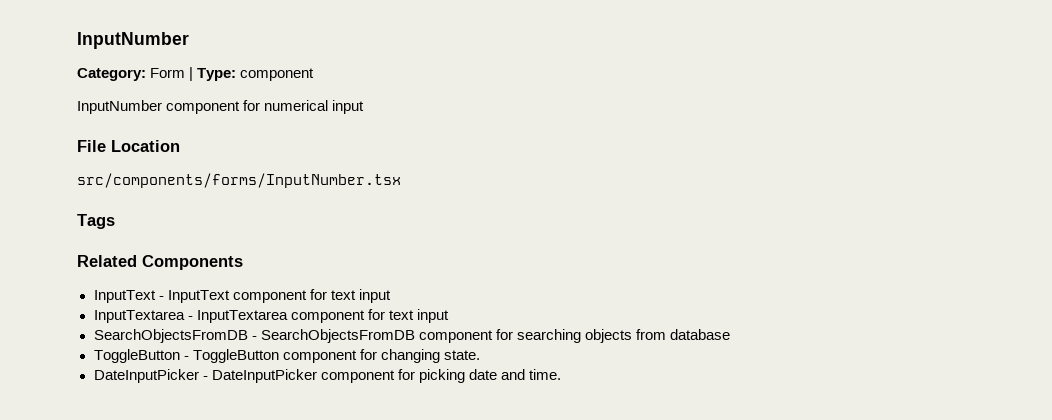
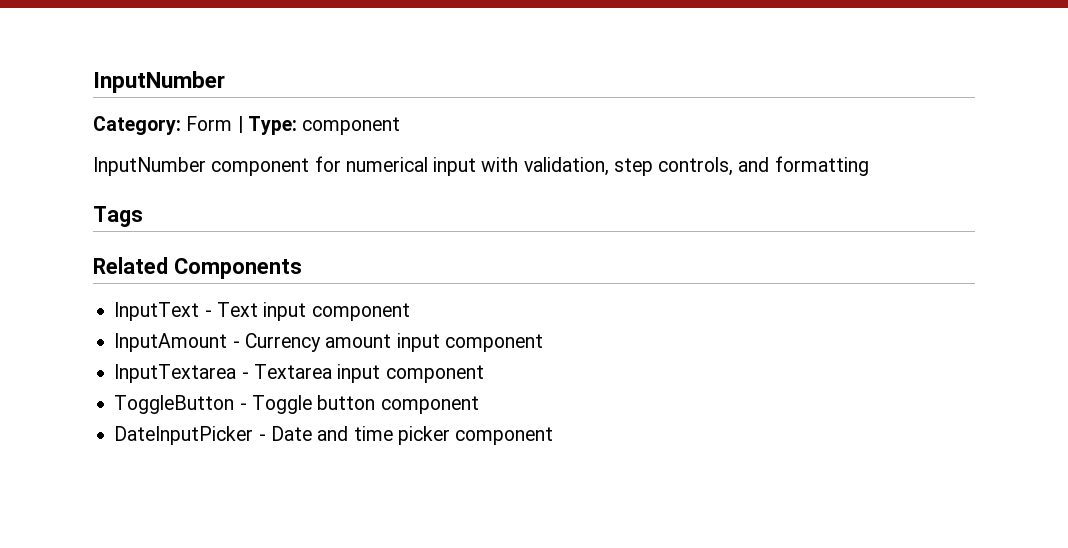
- InputNumber component for numerical input
- File Location
- src/components/forms/InputNumber.tsx
+ InputNumber component for numerical input with validation, step controls, and formatting
- InputText - InputText component for text input
+ InputText - Text input component
+ InputAmount - Currency amount input component
- InputTextarea - InputTextarea component for text input
- SearchObjectsFromDB - SearchObjectsFromDB component for searching objects from database
+ InputTextarea - Textarea input component
- ToggleButton - ToggleButton component for changing state.
+ ToggleButton - Toggle button component
- DateInputPicker - DateInputPicker component for picking date and time.
+ DateInputPicker - Date and time picker component

